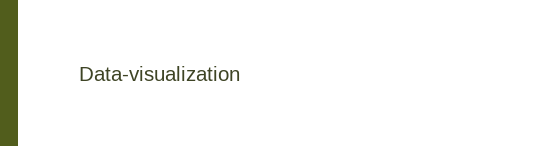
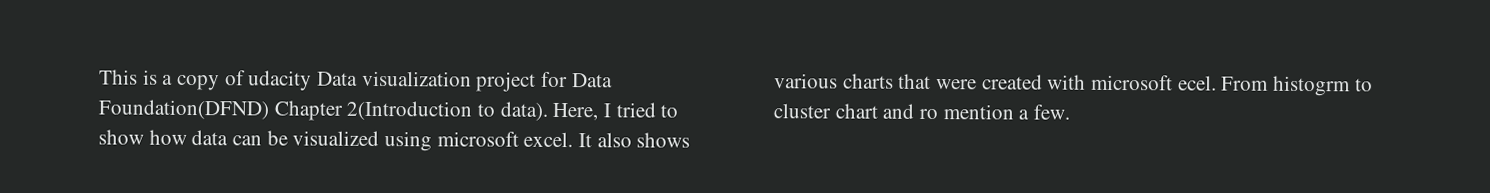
- Data-visualization
+ This is a copy of udacity Data visualization project for Data Foundation(DFND) Chapter 2(Introduction to data). Here, I tried to show how data can be visualized using microsoft excel. It also shows various charts that were created with microsoft ecel. From histogrm to cluster chart and ro mention a few.

